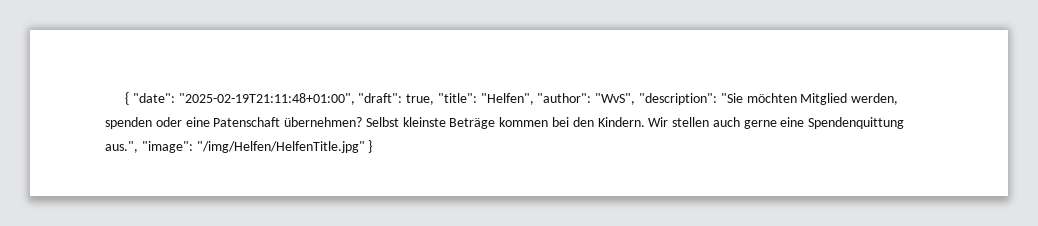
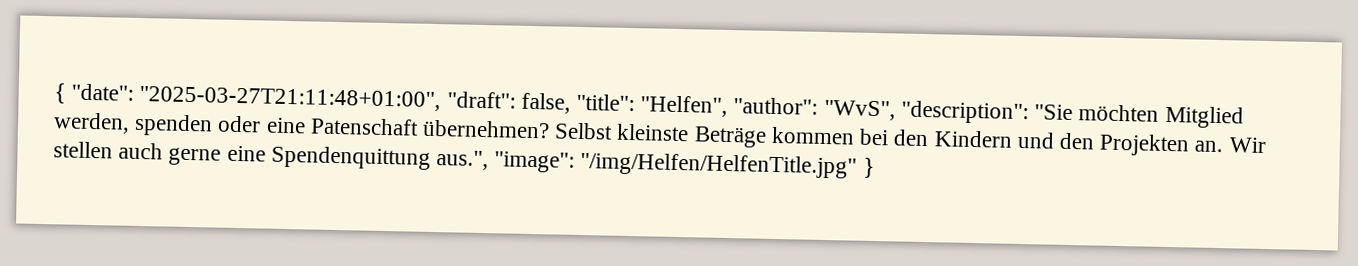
- { "date": "2025-02-19T21:11:48+01:00", "draft": true, "title": "Helfen", "author": "WvS", "description": "Sie möchten Mitglied werden, spenden oder eine Patenschaft übernehmen?
+ { "date": "2025-03-27T21:11:48+01:00", "draft": false, "title": "Helfen", "author": "WvS", "description": "Sie möchten Mitglied werden, spenden oder eine Patenschaft übernehmen?
- Selbst kleinste Beträge kommen bei den Kindern.
+ Selbst kleinste Beträge kommen bei den Kindern und den Projekten an.

